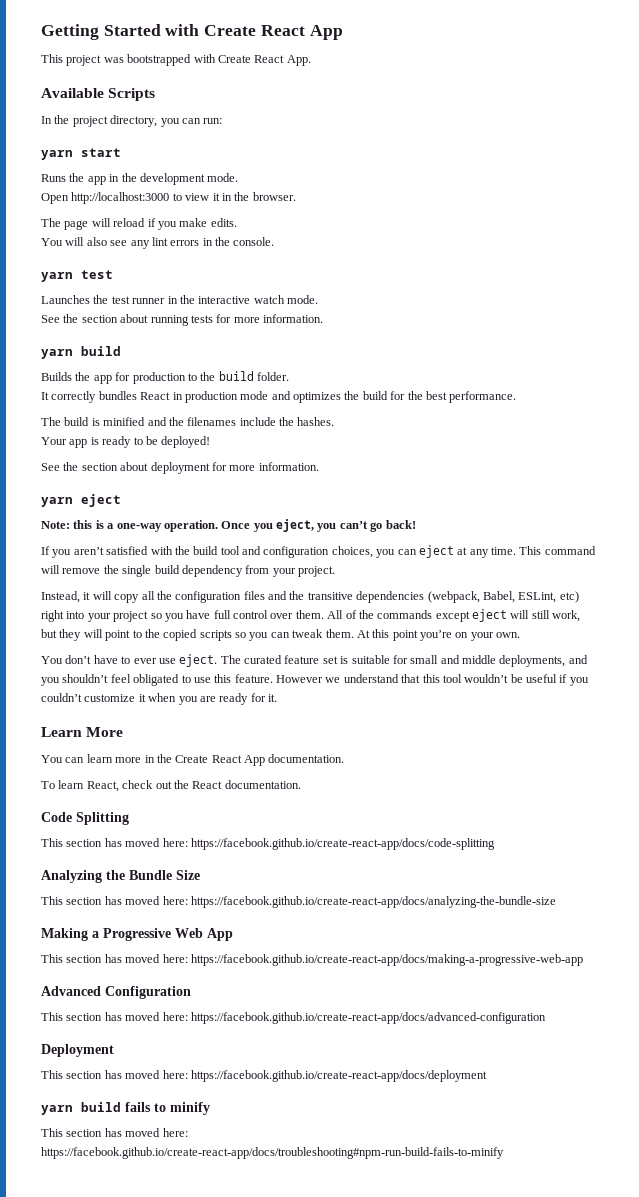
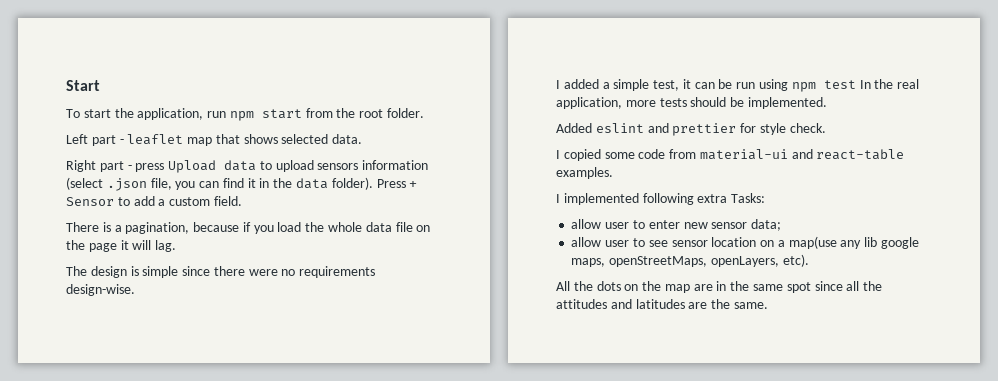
- Getting Started with Create React App
- This project was bootstrapped with Create React App.
- Available Scripts
- In the project directory, you can run:
- yarn start
- Runs the app in the development mode.
- Open http://localhost:3000 to view it in the browser.
- The page will reload if you make edits.
- You will also see any lint errors in the console.
- yarn test
- Launches the test runner in the interactive watch mode.
- See the section about running tests for more information.
- yarn build
- Builds the app for production to the build folder.
- It correctly bundles React in production mode and optimizes the build for the best performance.
- The build is minified and the filenames include the hashes.
- Your app is ready to be deployed!
- See the section about deployment for more information.
- yarn eject
- Note: this is a one-way operation. Once you eject, you can’t go back!
- If you aren’t satisfied with the build tool and configuration choices, you can eject at any time. This command will remove the single build dependency from your project.
- Instead, it will copy all the configuration files and the transitive dependencies (webpack, Babel, ESLint, etc) right into your project so you have full control over them. All of the commands except eject will still work, but they will point to the copied scripts so you can tweak them. At this point you’re on your own.
- You don’t have to ever use eject. The curated feature set is suitable for small and middle deployments, and you shouldn’t feel obligated to use this feature. However we understand that this tool wouldn’t be useful if you couldn’t customize it when you are ready for it.
- Learn More
- You can learn more in the Create React App documentation.
- To learn React, check out the React documentation.
- Code Splitting
- This section has moved here: https://facebook.github.io/create-react-app/docs/code-splitting
- Analyzing the Bundle Size
- This section has moved here: https://facebook.github.io/create-react-app/docs/analyzing-the-bundle-size
- Making a Progressive Web App
- This section has moved here: https://facebook.github.io/create-react-app/docs/making-a-progressive-web-app
- Advanced Configuration
- This section has moved here: https://facebook.github.io/create-react-app/docs/advanced-configuration
- Deployment
- This section has moved here: https://facebook.github.io/create-react-app/docs/deployment
- yarn build fails to minify
- This section has moved here: https://facebook.github.io/create-react-app/docs/troubleshooting#npm-run-build-fails-to-minify
+ Start
+ To start the application, run npm start from the root folder.
+ Left part - leaflet map that shows selected data.
+ Right part - press Upload data to upload sensors information (select .json file, you can find it in the data folder). Press + Sensor to add a custom field.
+ There is a pagination, because if you load the whole data file on the page it will lag.
+ The design is simple since there were no requirements design-wise.
+ I added a simple test, it can be run using npm test In the real application, more tests should be implemented.
+ Added eslint and prettier for style check.
+ I copied some code from material-ui and react-table examples.
+ I implemented following extra Tasks:
+ allow user to enter new sensor data;
+ allow user to see sensor location on a map(use any lib google maps, openStreetMaps, openLayers, etc).
+ All the dots on the map are in the same spot since all the attitudes and latitudes are the same.

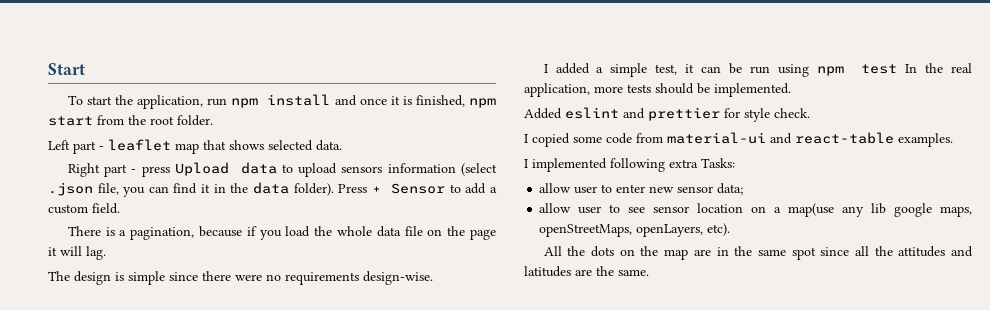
- To start the application, run npm start from the root folder.
+ To start the application, run npm install and once it is finished, npm start from the root folder.

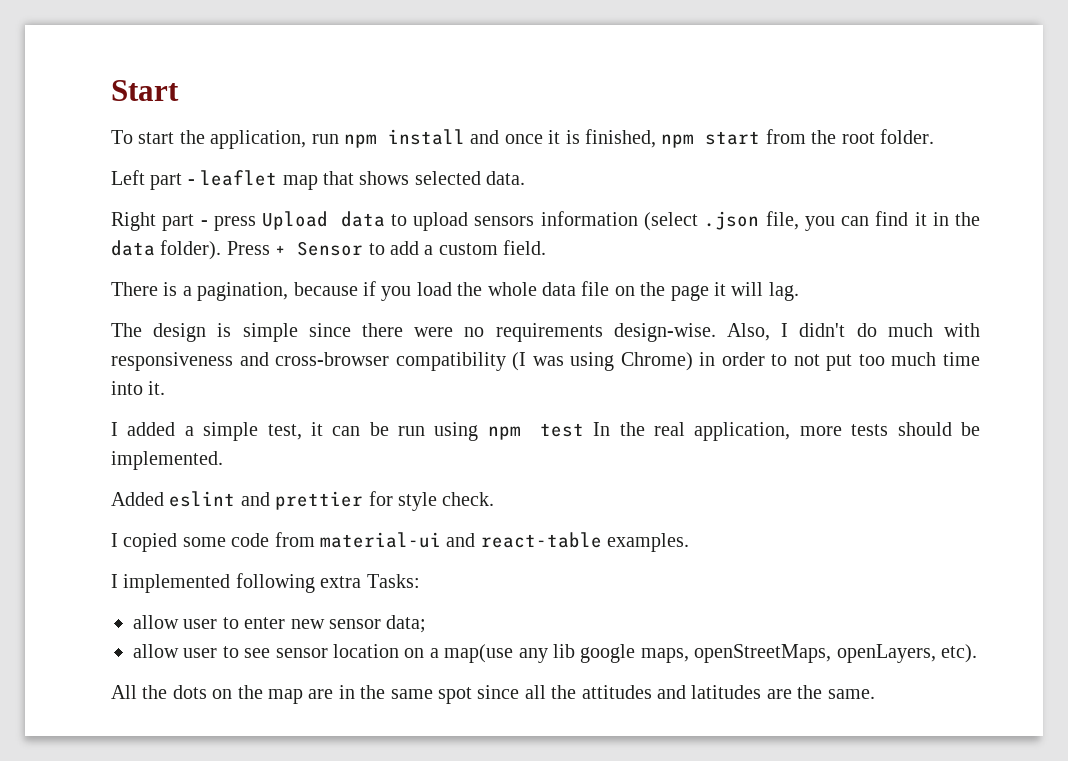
+ Also, I didn't do much with responsiveness and cross-browser compatibility (I was using Chrome) in order to not put too much time into it.

